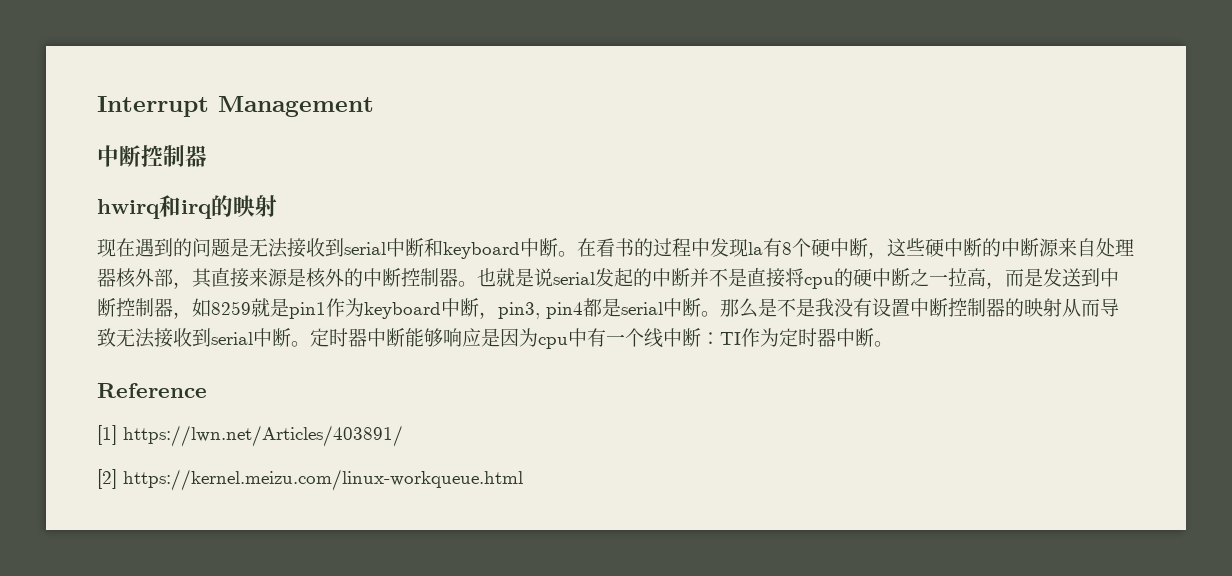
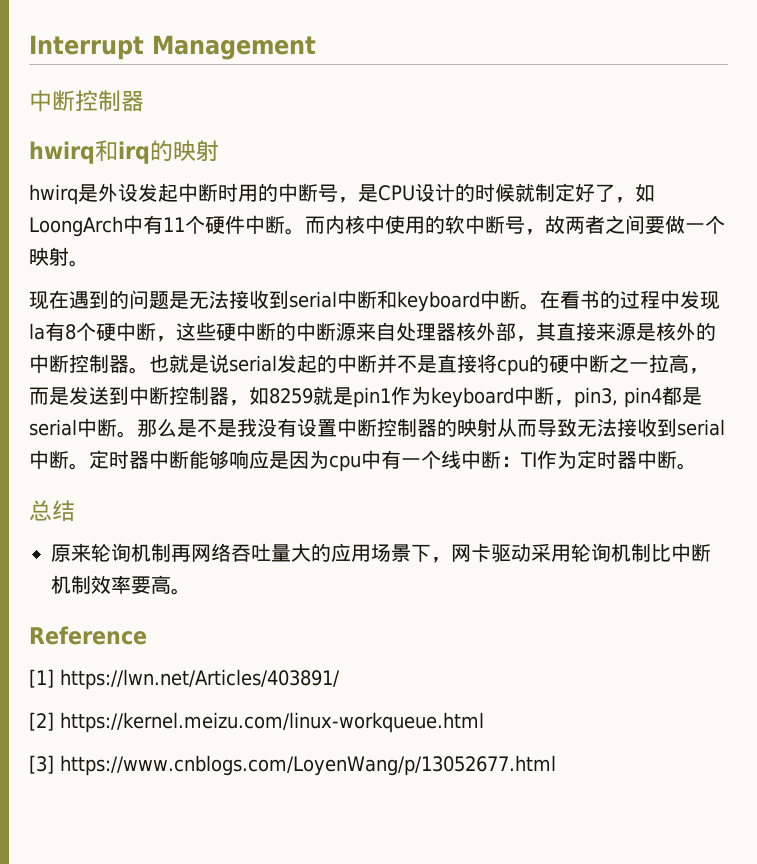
+ hwirq是外设发起中断时用的中断号，是CPU设计的时候就制定好了，如LoongArch中有11个硬件中断。而内核中使用的软中断号，故两者之间要做一个映射。
+ 总结
+ 原来轮询机制再网络吞吐量大的应用场景下，网卡驱动采用轮询机制比中断机制效率要高。
+ [3] https://www.cnblogs.com/LoyenWang/p/13052677.html

